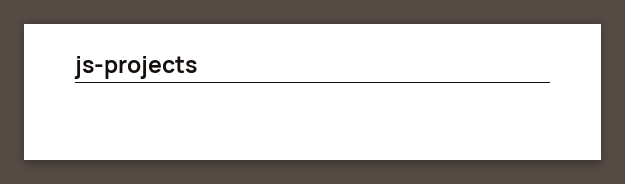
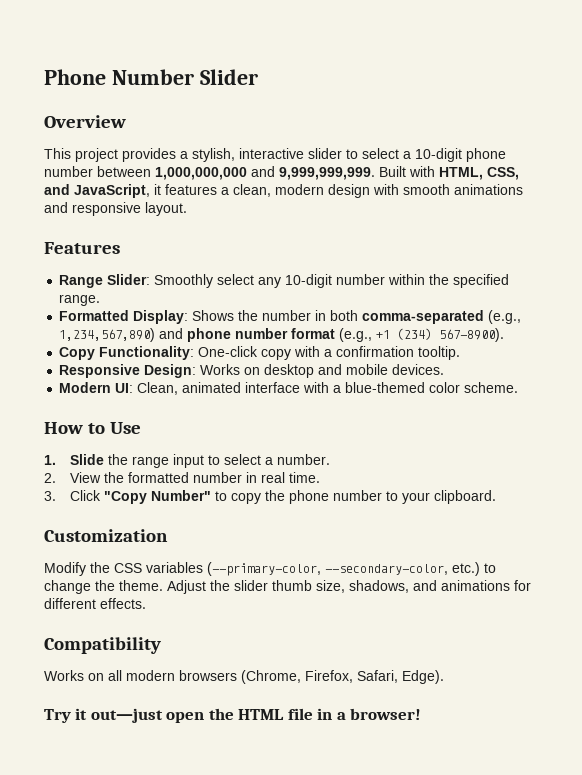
- js-projects
+ Phone Number Slider
+ Overview
+ This project provides a stylish, interactive slider to select a 10-digit phone number between 1,000,000,000 and 9,999,999,999. Built with HTML, CSS, and JavaScript, it features a clean, modern design with smooth animations and responsive layout.
+ Features
+ Range Slider: Smoothly select any 10-digit number within the specified range.
+ Formatted Display: Shows the number in both comma-separated (e.g., 1,234,567,890) and phone number format (e.g., +1 (234) 567-8900).
+ Copy Functionality: One-click copy with a confirmation tooltip.
+ Responsive Design: Works on desktop and mobile devices.
+ Modern UI: Clean, animated interface with a blue-themed color scheme.
+ How to Use
+ 1. Slide the range input to select a number.
+ 2. View the formatted number in real time.
+ 3. Click "Copy Number" to copy the phone number to your clipboard.
+ Customization
+ Modify the CSS variables (--primary-color, --secondary-color, etc.) to change the theme. Adjust the slider thumb size, shadows, and animations for different effects.
+ Compatibility
+ Works on all modern browsers (Chrome, Firefox, Safari, Edge).
+ Try it out—just open the HTML file in a browser!

